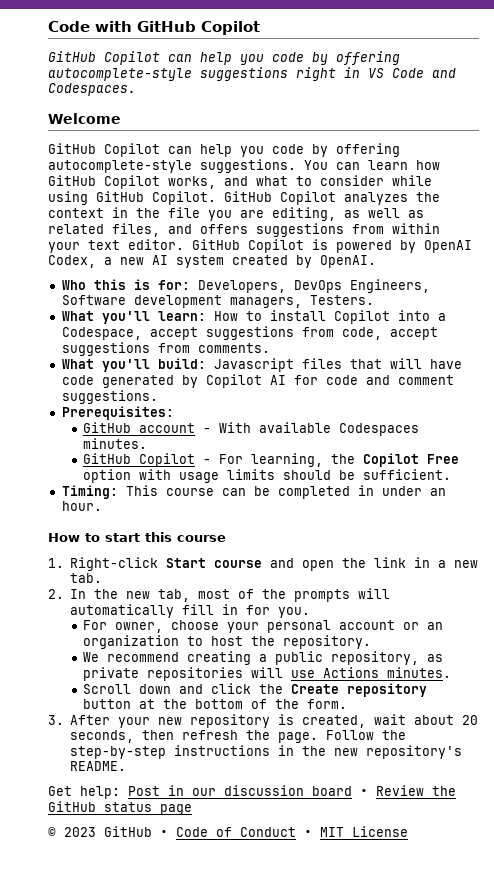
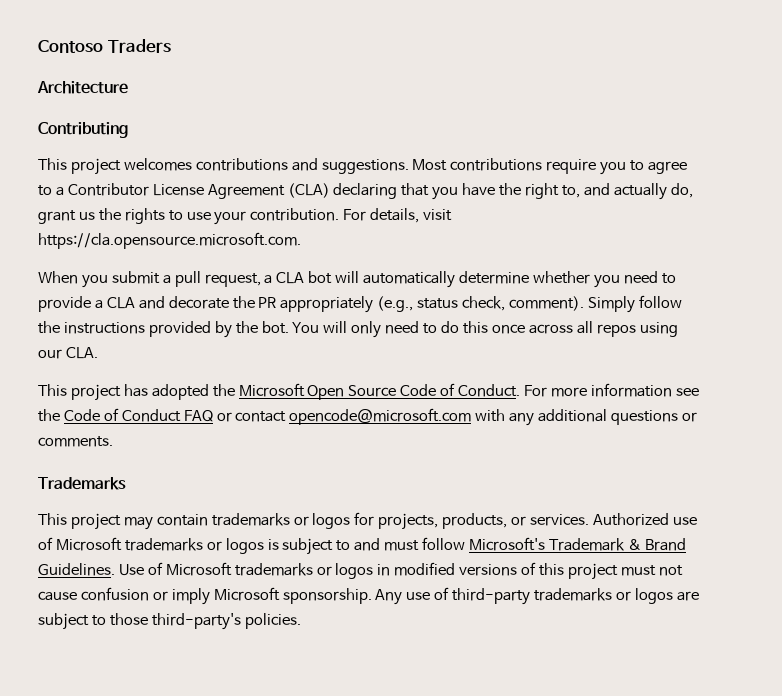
- Code with GitHub Copilot
- GitHub Copilot can help you code by offering autocomplete-style suggestions right in VS Code and Codespaces.
- Welcome
- GitHub Copilot can help you code by offering autocomplete-style suggestions. You can learn how GitHub Copilot works, and what to consider while using GitHub Copilot. GitHub Copilot analyzes the context in the file you are editing, as well as related files, and offers suggestions from within your text editor. GitHub Copilot is powered by OpenAI Codex, a new AI system created by OpenAI.
- Who this is for: Developers, DevOps Engineers, Software development managers, Testers.
- What you'll learn: How to install Copilot into a Codespace, accept suggestions from code, accept suggestions from comments.
- What you'll build: Javascript files that will have code generated by Copilot AI for code and comment suggestions.
- Prerequisites:
- GitHub account - With available Codespaces minutes.
- GitHub Copilot - For learning, the Copilot Free option with usage limits should be sufficient.
- Timing: This course can be completed in under an hour.
- How to start this course
- 1. Right-click Start course and open the link in a new tab.
- 2. In the new tab, most of the prompts will automatically fill in for you.
- For owner, choose your personal account or an organization to host the repository.
- We recommend creating a public repository, as private repositories will use Actions minutes.
- Scroll down and click the Create repository button at the bottom of the form.
- 3. After your new repository is created, wait about 20 seconds, then refresh the page. Follow the step-by-step instructions in the new repository's README.
- Get help: Post in our discussion board • Review the GitHub status page
- © 2023 GitHub • Code of Conduct • MIT License
+ Contoso Traders
+ Architecture
+ Contributing
+ This project welcomes contributions and suggestions. Most contributions require you to agree to a Contributor License Agreement (CLA) declaring that you have the right to, and actually do, grant us the rights to use your contribution. For details, visit https://cla.opensource.microsoft.com.
+ When you submit a pull request, a CLA bot will automatically determine whether you need to provide a CLA and decorate the PR appropriately (e.g., status check, comment). Simply follow the instructions provided by the bot. You will only need to do this once across all repos using our CLA.
+ This project has adopted the Microsoft Open Source Code of Conduct. For more information see the Code of Conduct FAQ or contact opencode@microsoft.com with any additional questions or comments.
+ Trademarks
+ This project may contain trademarks or logos for projects, products, or services. Authorized use of Microsoft trademarks or logos is subject to and must follow Microsoft's Trademark & Brand Guidelines. Use of Microsoft trademarks or logos in modified versions of this project must not cause confusion or imply Microsoft sponsorship. Any use of third-party trademarks or logos are subject to those third-party's policies.

